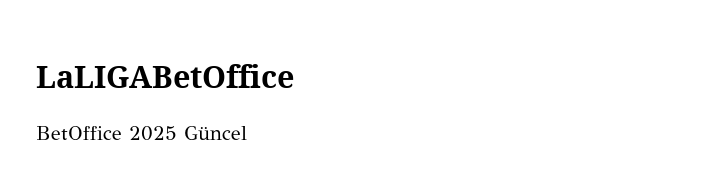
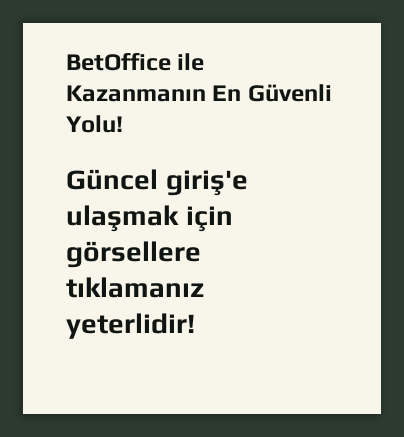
- LaLIGABetOffice
- BetOffice 2025 Güncel
+ BetOffice ile Kazanmanın En Güvenli Yolu!
+ Güncel giriş'e ulaşmak için görsellere tıklamanız yeterlidir!

